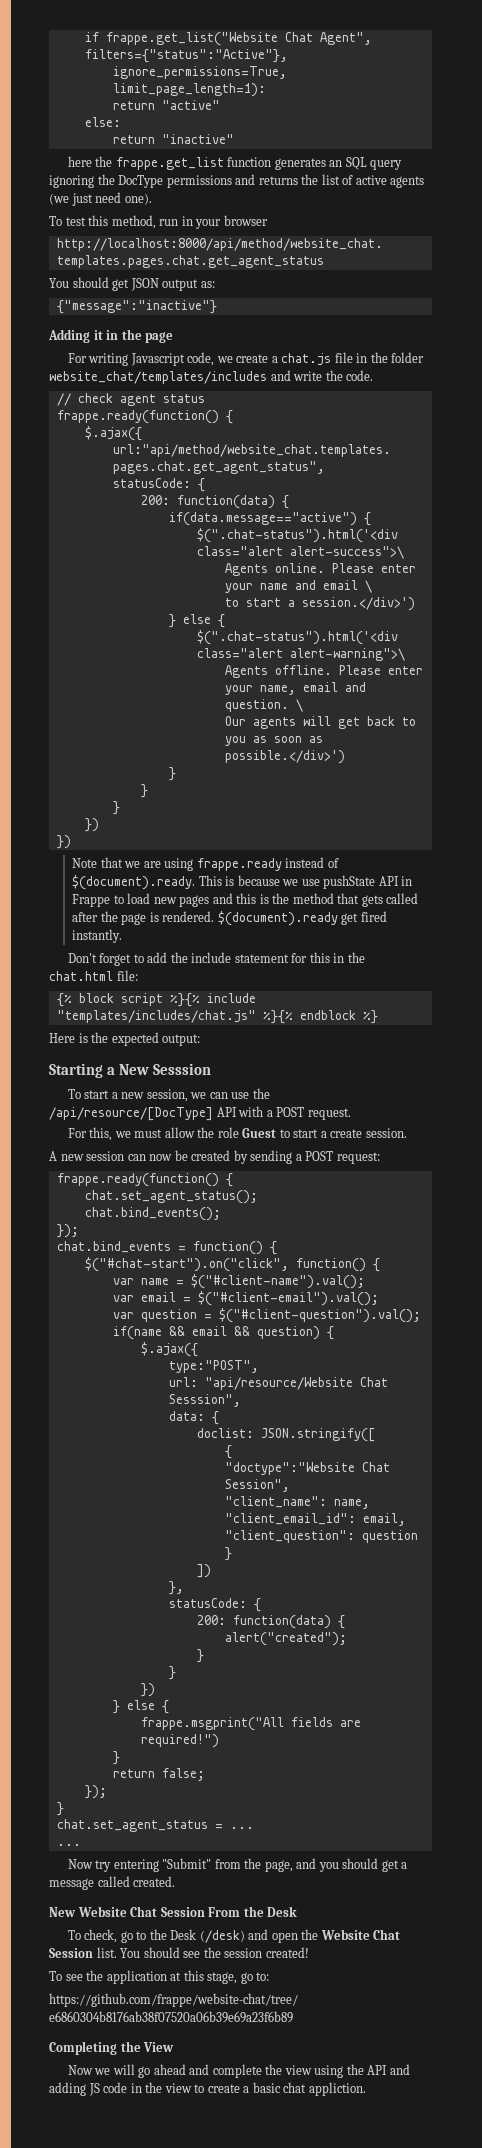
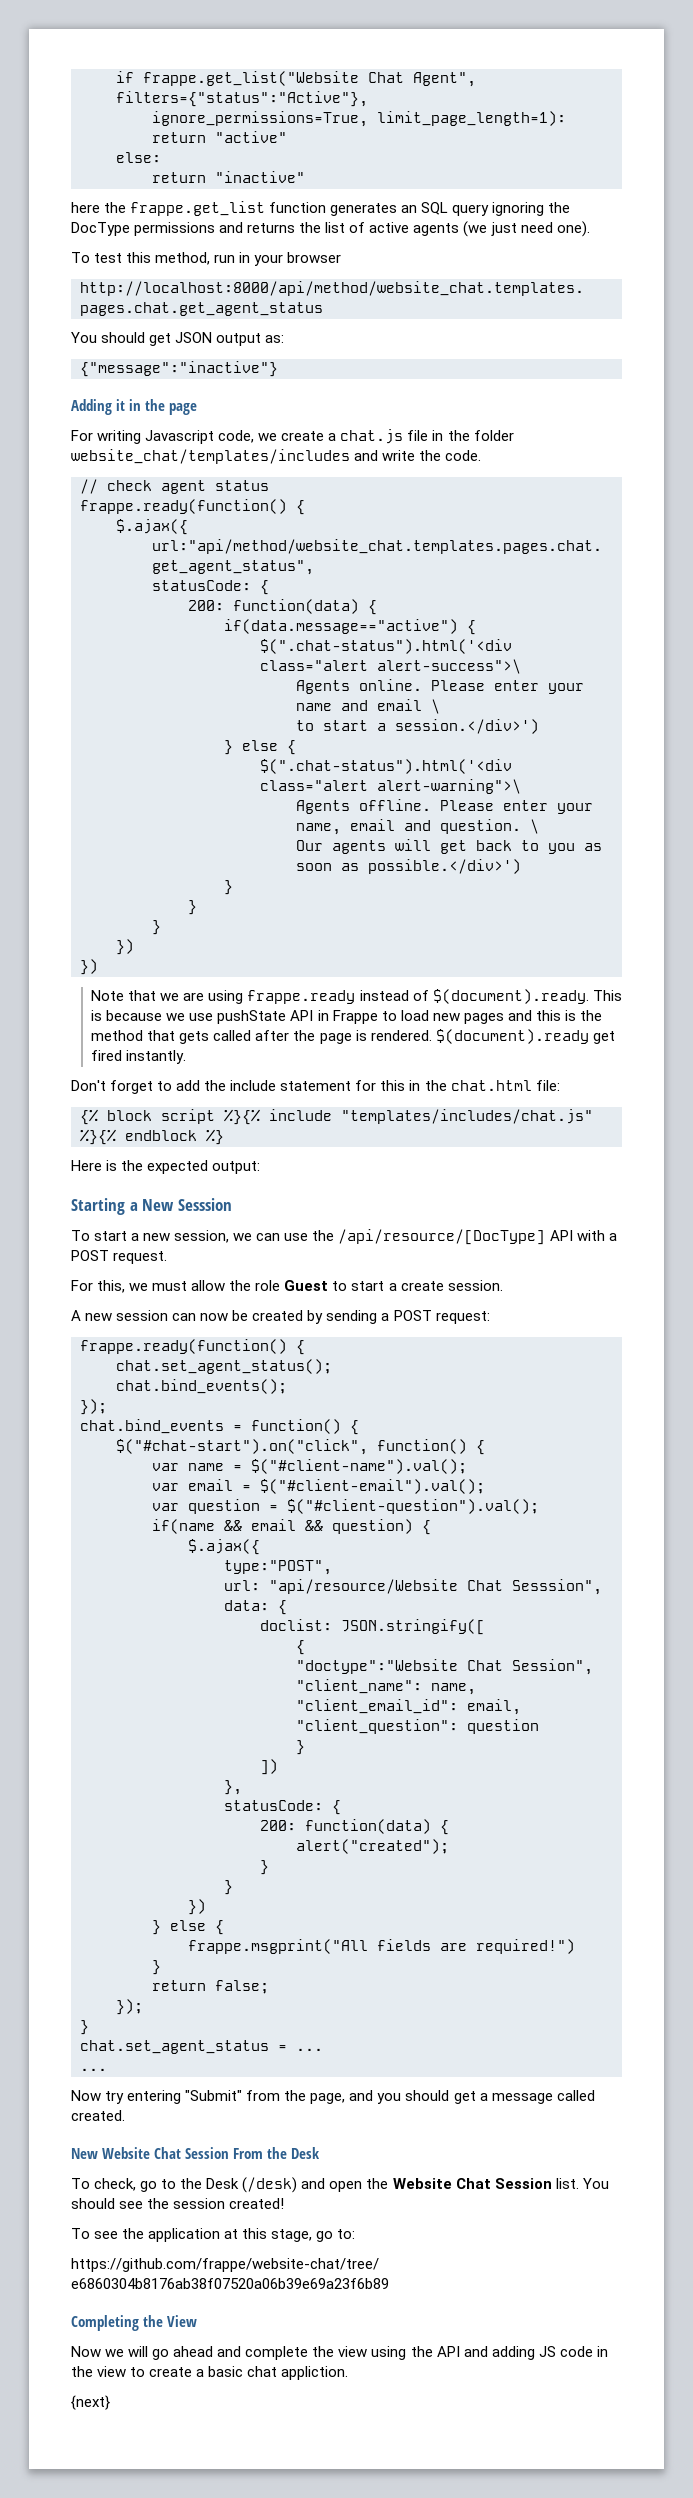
+ {next}

